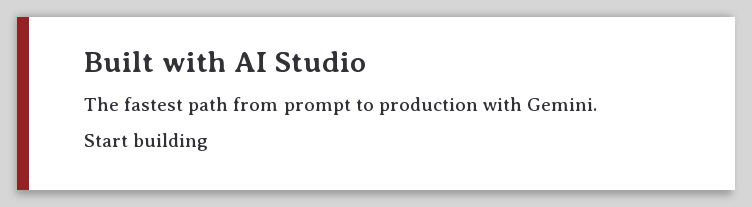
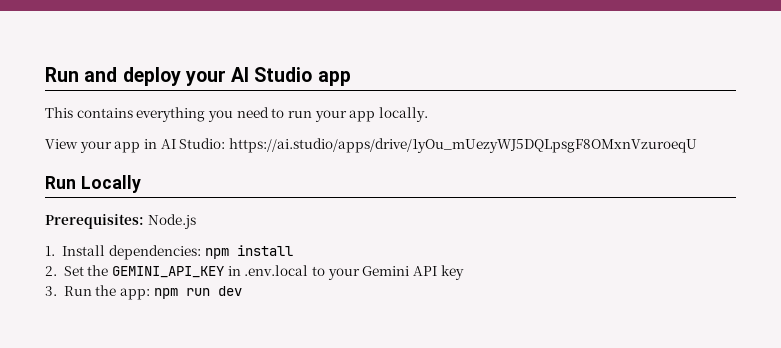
- Built with AI Studio
- The fastest path from prompt to production with Gemini.
- Start building
+ Run and deploy your AI Studio app
+ This contains everything you need to run your app locally.
+ View your app in AI Studio: https://ai.studio/apps/drive/1yOu_mUezyWJ5DQLpsgF8OMxnVzuroeqU
+ Run Locally
+ Prerequisites: Node.js
+ 1. Install dependencies: npm install
+ 2. Set the GEMINI_API_KEY in .env.local to your Gemini API key
+ 3. Run the app: npm run dev

